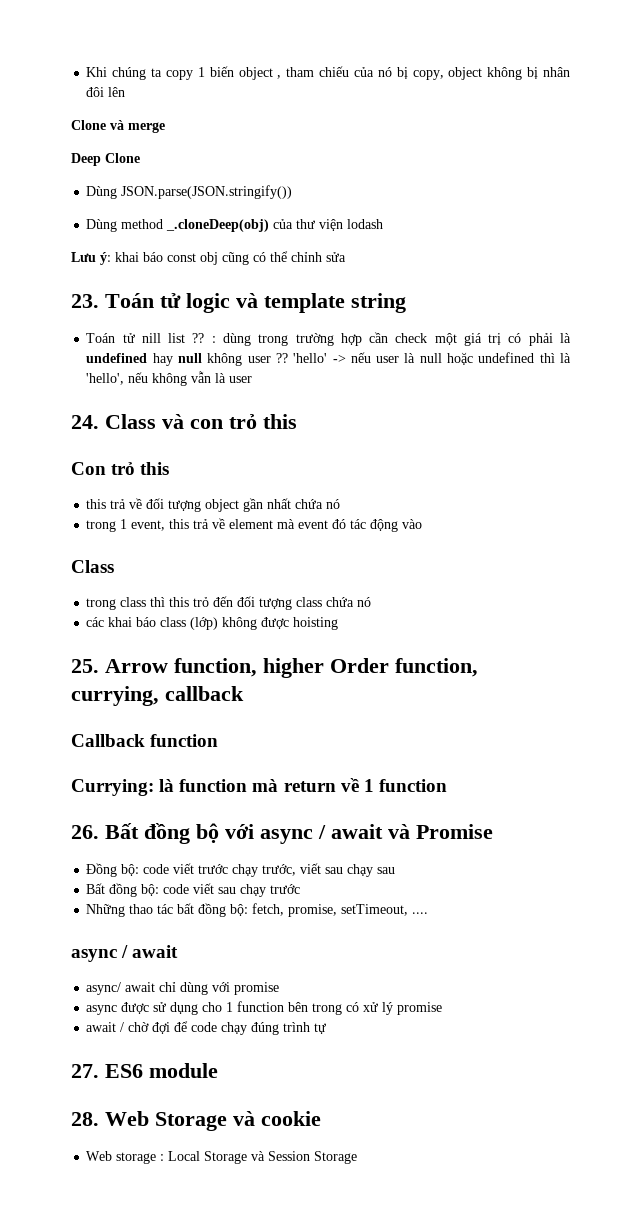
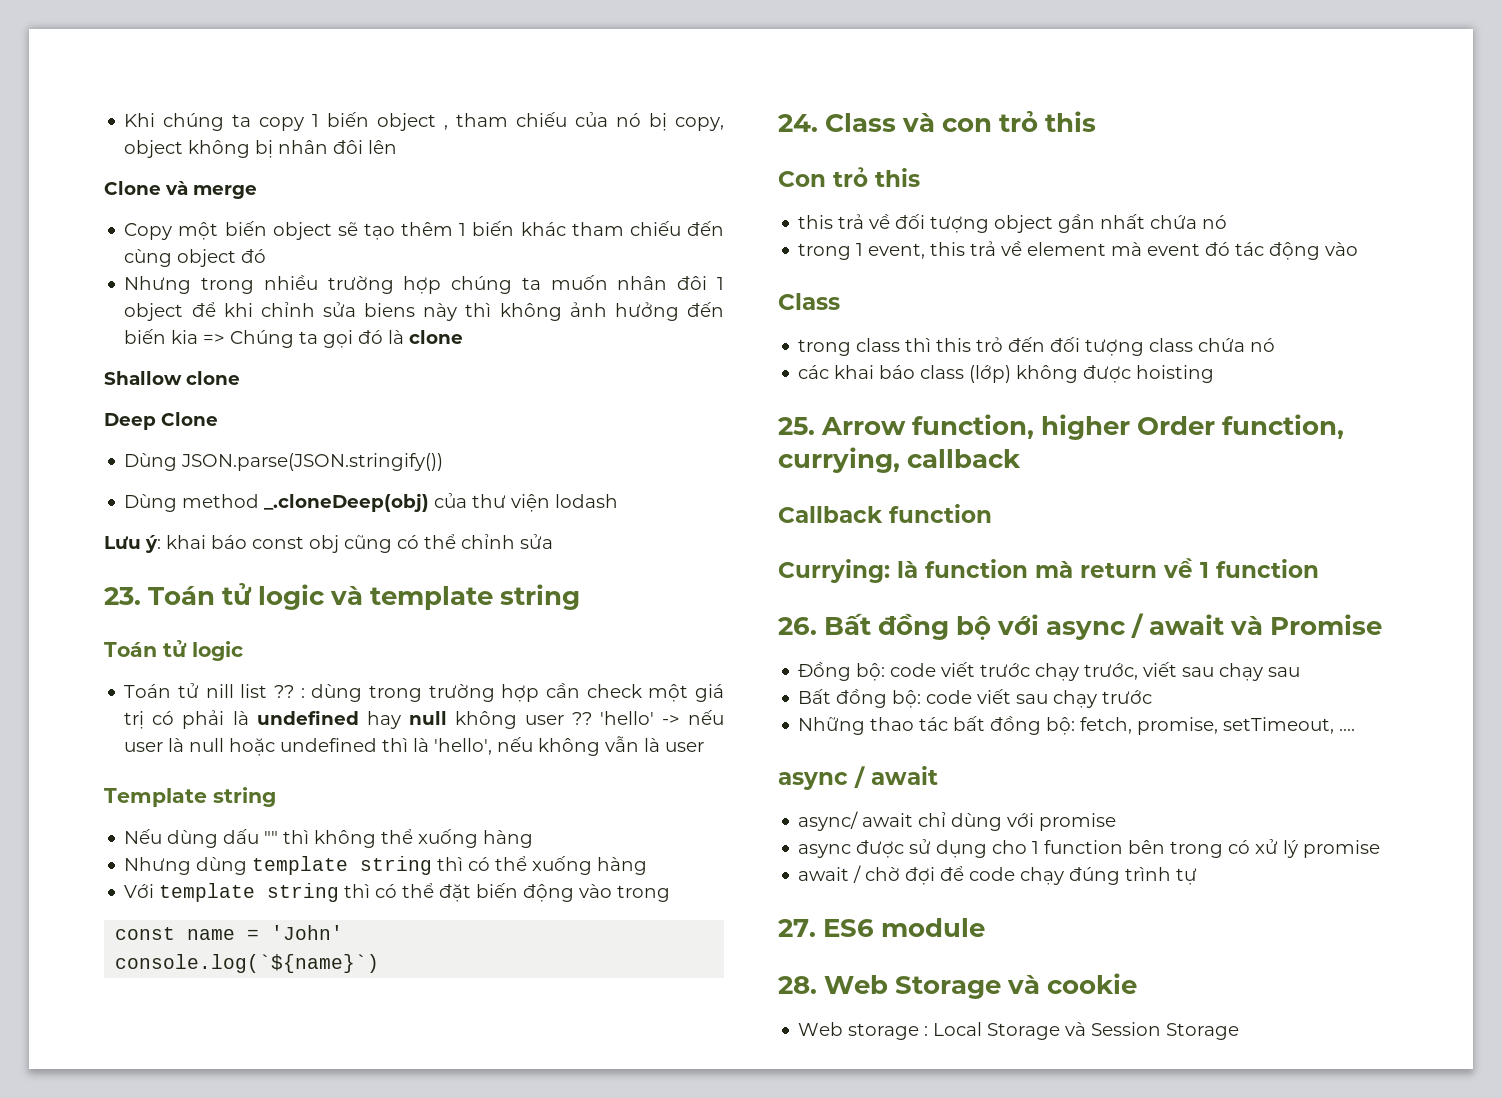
+ Copy một biến object sẽ tạo thêm 1 biến khác tham chiếu đến cùng object đó
+ Nhưng trong nhiều trường hợp chúng ta muốn nhân đôi 1 object để khi chỉnh sửa biens này thì không ảnh hưởng đến biến kia => Chúng ta gọi đó là clone
+ Shallow clone
  23. Toán tử logic và template string
+ Toán tử logic
+ Template string
+ Nếu dùng dấu "" thì không thể xuống hàng
+ Nhưng dùng template string thì có thể xuống hàng
+ Với template string thì có thể đặt biến động vào trong
+ const name = 'John'
+ console.log(`${name}`)

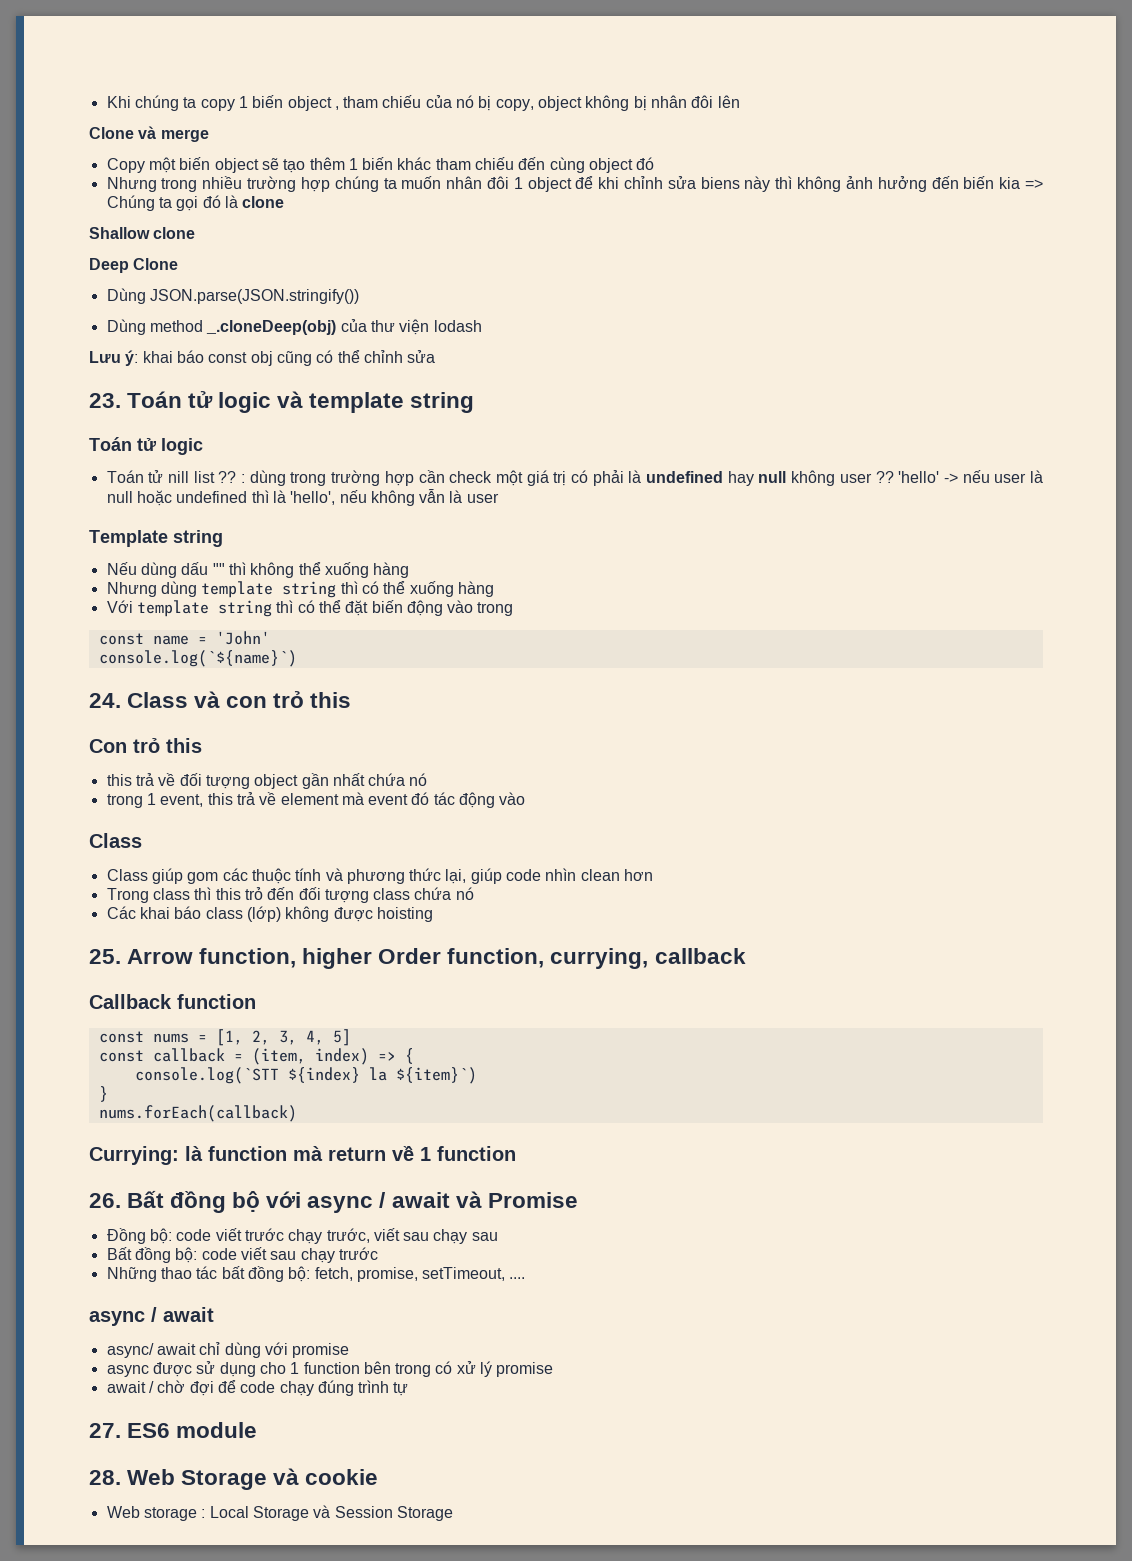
- trong class thì this trỏ đến đối tượng class chứa nó
+ Class giúp gom các thuộc tính và phương thức lại, giúp code nhìn clean hơn
+ Trong class thì this trỏ đến đối tượng class chứa nó
- các khai báo class (lớp) không được hoisting
+ Các khai báo class (lớp) không được hoisting
+ const nums = [1, 2, 3, 4, 5]
+ const callback = (item, index) => {
+ console.log(`STT ${index} la ${item}`)
+ }
+ nums.forEach(callback)

